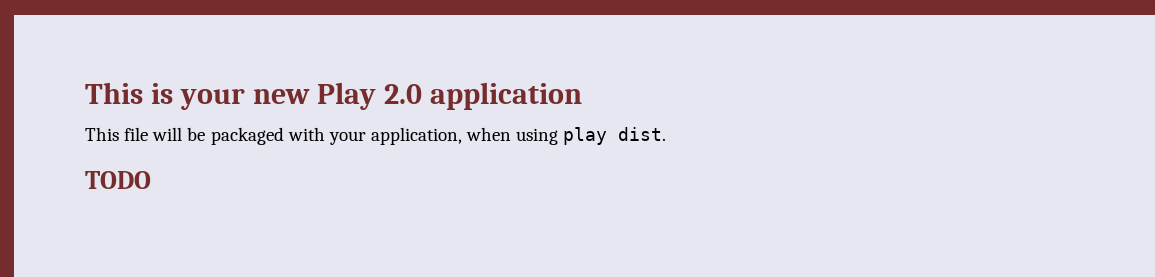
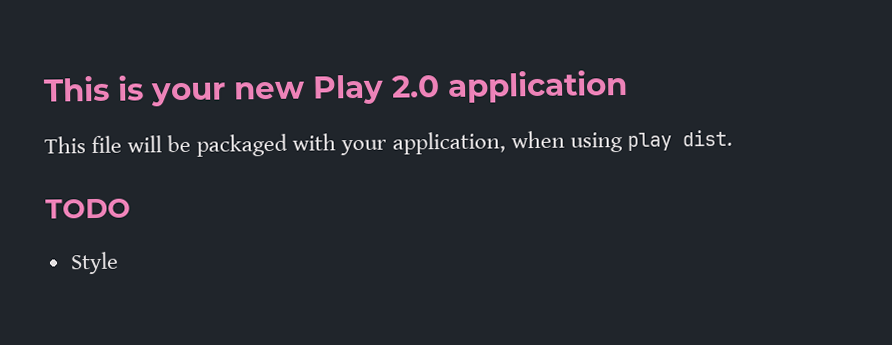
+ Style

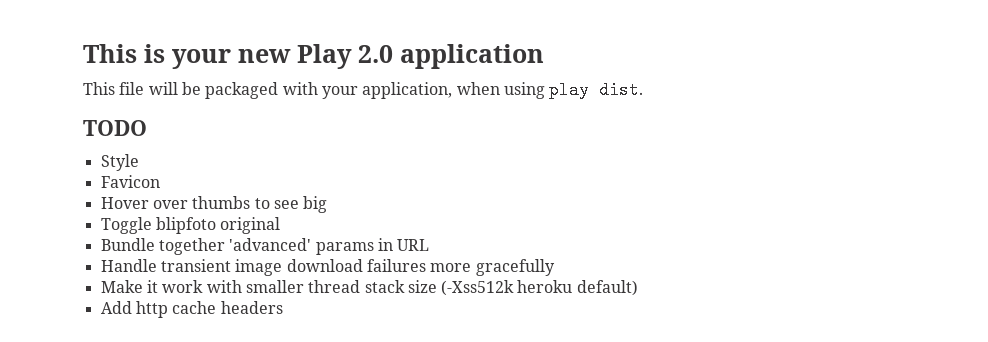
+ Favicon
+ Hover over thumbs to see big
+ Toggle blipfoto original
+ Bundle together 'advanced' params in URL
+ Handle transient image download failures more gracefully
+ Make it work with smaller thread stack size (-Xss512k heroku default)
+ Add http cache headers

